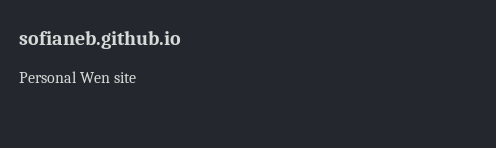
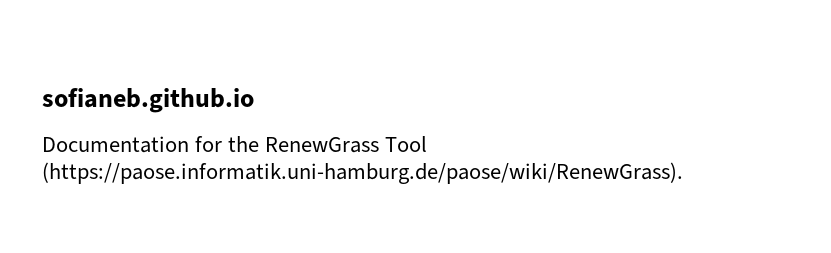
- Personal Wen site
+ Documentation for the RenewGrass Tool (https://paose.informatik.uni-hamburg.de/paose/wiki/RenewGrass).

